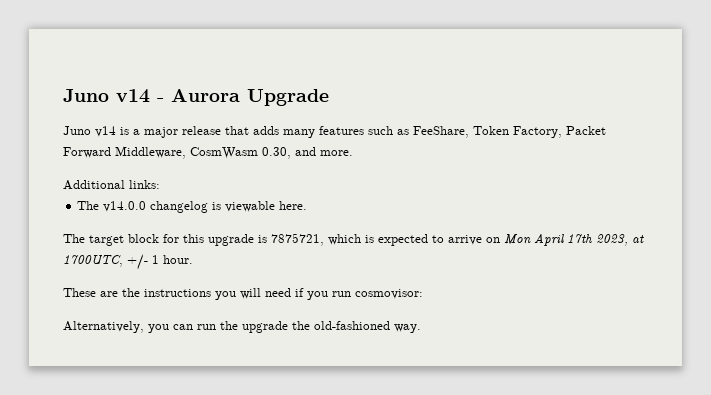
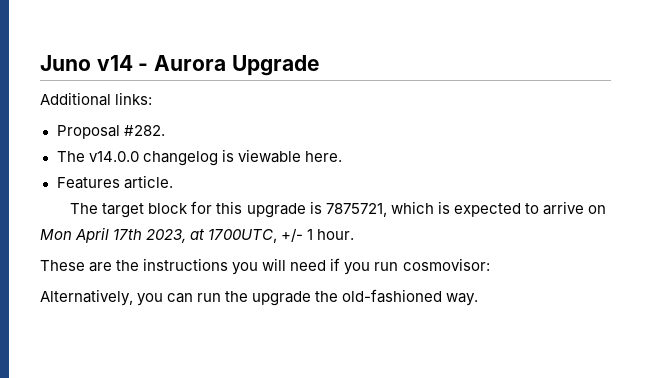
- Juno v14 is a major release that adds many features such as FeeShare, Token Factory, Packet Forward Middleware, CosmWasm 0.30, and more.
+ Proposal #282.
+ Features article.

